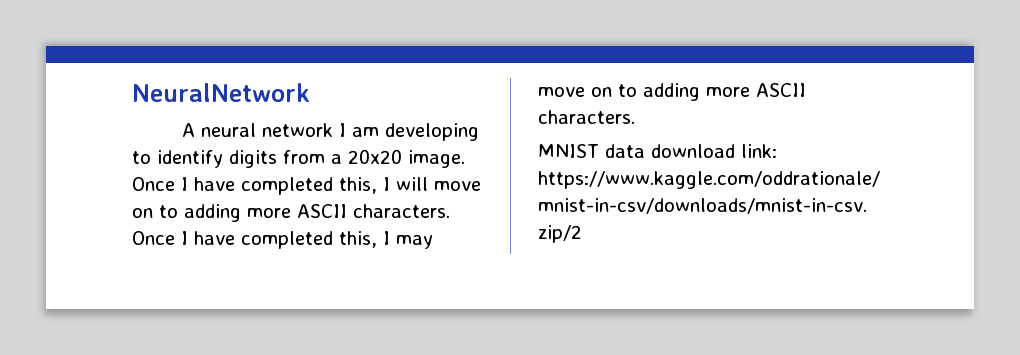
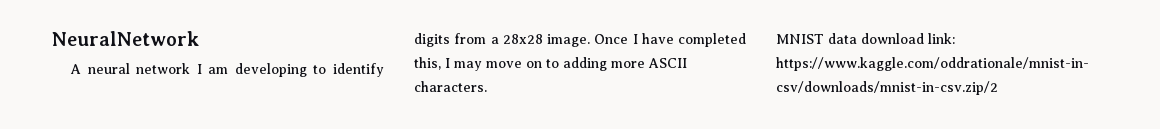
- A neural network I am developing to identify digits from a 20x20 image.
+ A neural network I am developing to identify digits from a 28x28 image.
- Once I have completed this, I will move on to adding more ASCII characters. Once I have completed this, I may move on to adding more ASCII characters.
+ Once I have completed this, I may move on to adding more ASCII characters.

